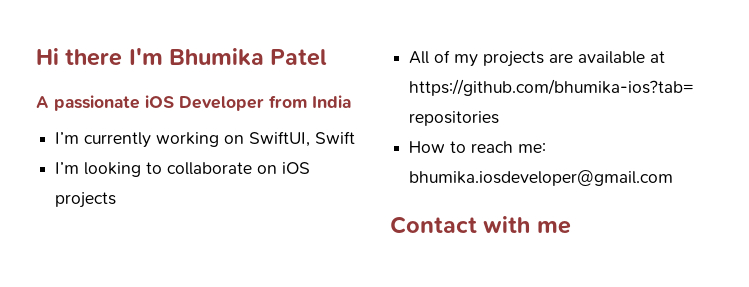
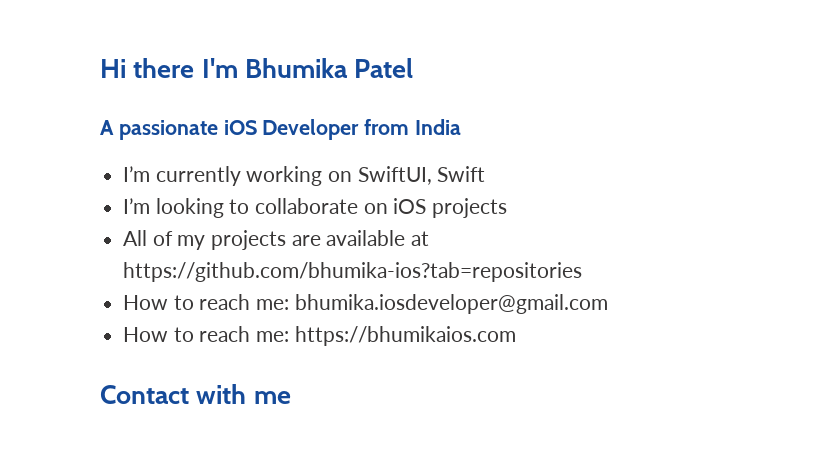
+ How to reach me: https://bhumikaios.com

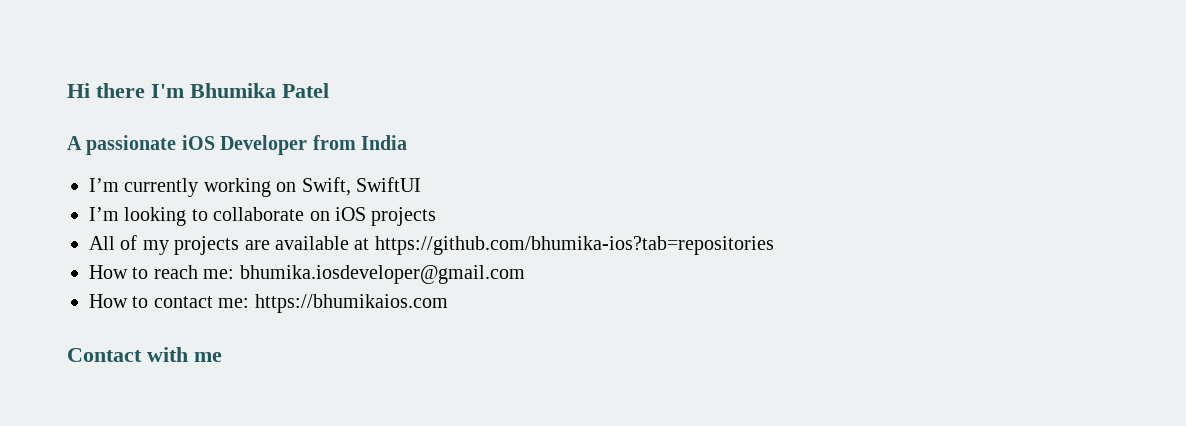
- I’m currently working on SwiftUI, Swift
+ I’m currently working on Swift, SwiftUI
- How to reach me: https://bhumikaios.com
+ How to contact me: https://bhumikaios.com

